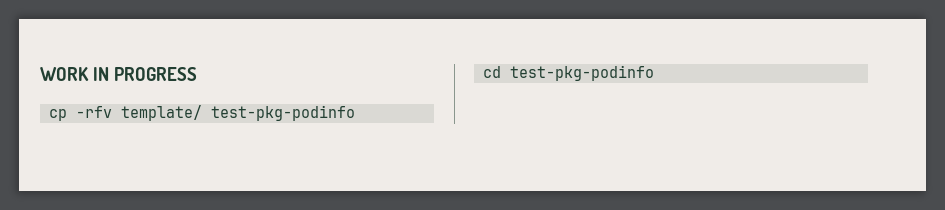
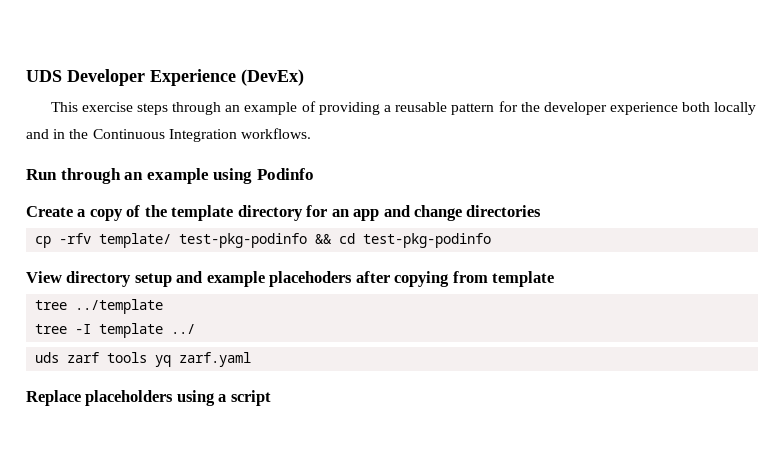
- WORK IN PROGRESS
+ UDS Developer Experience (DevEx)
+ This exercise steps through an example of providing a reusable pattern for the developer experience both locally and in the Continuous Integration workflows.
+ Run through an example using Podinfo
+ Create a copy of the template directory for an app and change directories
- cp -rfv template/ test-pkg-podinfo
- cd test-pkg-podinfo
+ cp -rfv template/ test-pkg-podinfo && cd test-pkg-podinfo
+ View directory setup and example placehoders after copying from template
+ tree ../template
+ tree -I template ../
+ uds zarf tools yq zarf.yaml
+ Replace placeholders using a script

